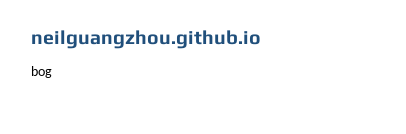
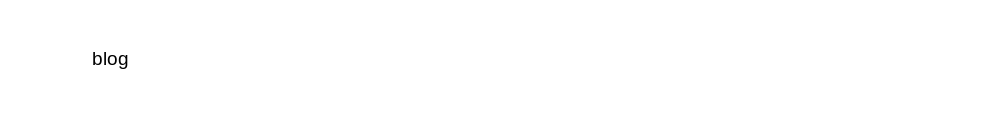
- neilguangzhou.github.io
- bog
+ blog

